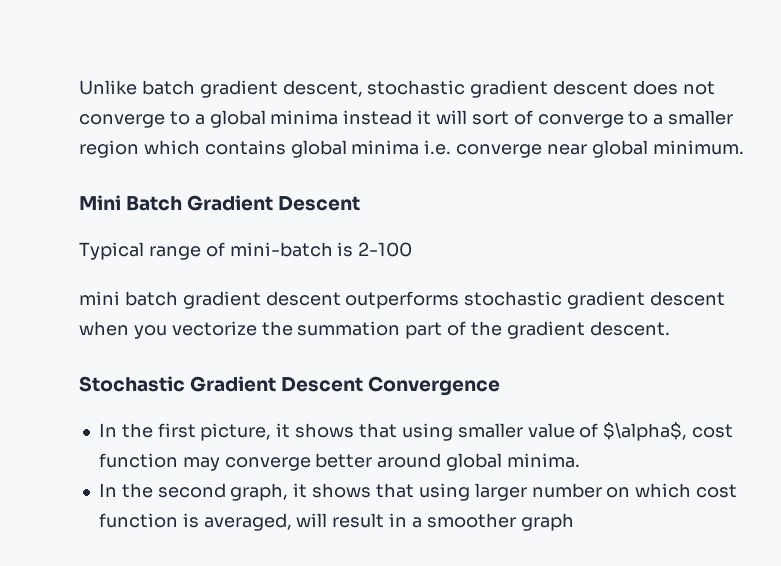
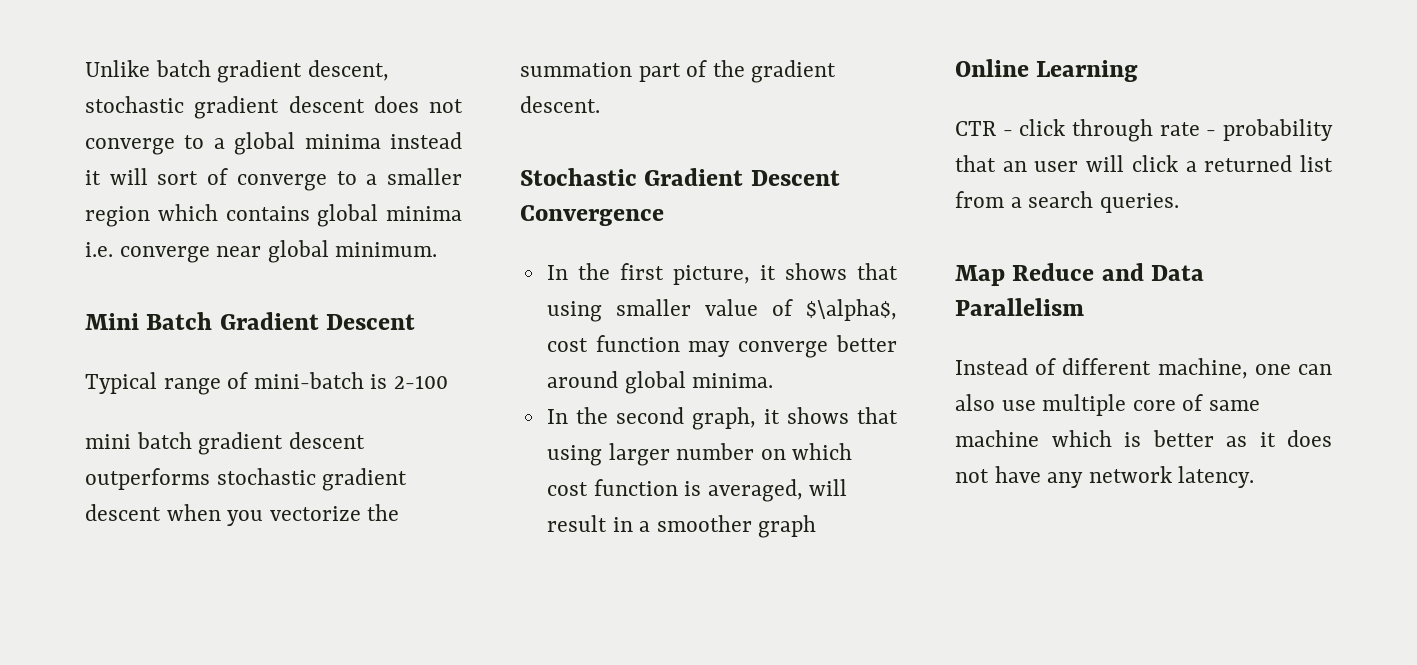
+ Online Learning
+ CTR - click through rate - probability that an user will click a returned list from a search queries.
+ Map Reduce and Data Parallelism
+ Instead of different machine, one can also use multiple core of same machine which is better as it does not have any network latency.

